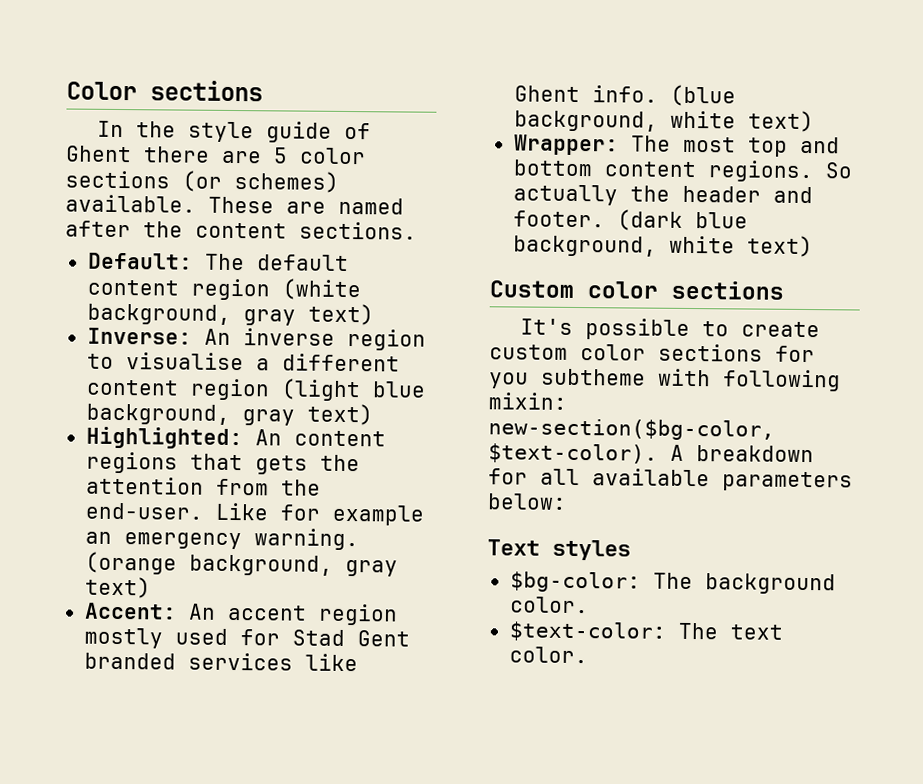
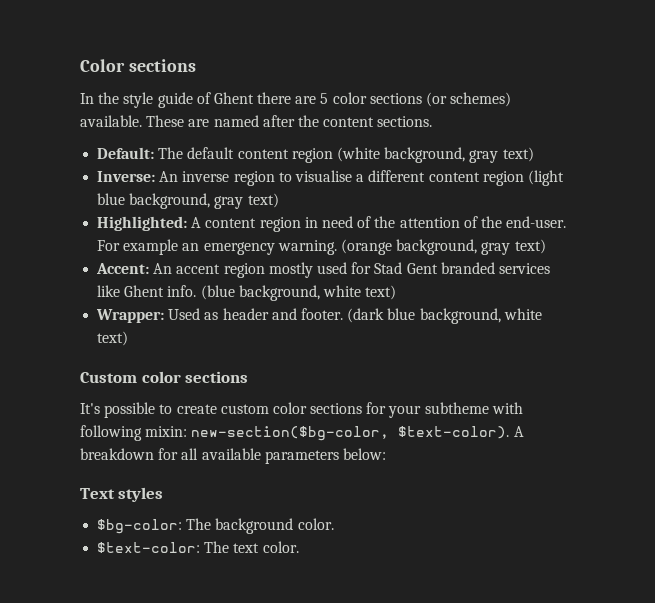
- Highlighted: An content regions that gets the attention from the end-user.
+ Highlighted: A content region in need of the attention of the end-user.
- Like for example an emergency warning.
+ For example an emergency warning.
- Wrapper: The most top and bottom content regions. So actually the header and footer.
+ Wrapper: Used as header and footer.
- It's possible to create custom color sections for you subtheme with following mixin: new-section($bg-color, $text-color).
+ It's possible to create custom color sections for your subtheme with following mixin: new-section($bg-color, $text-color).

